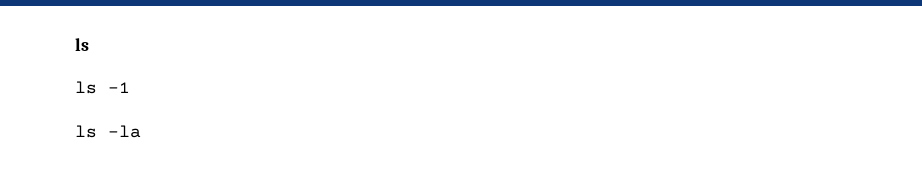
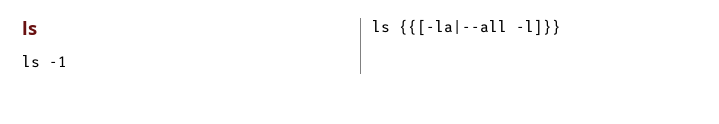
- ls -la
+ ls {{[-la|--all -l]}}

